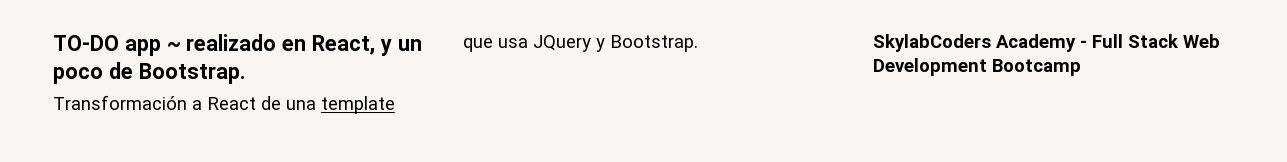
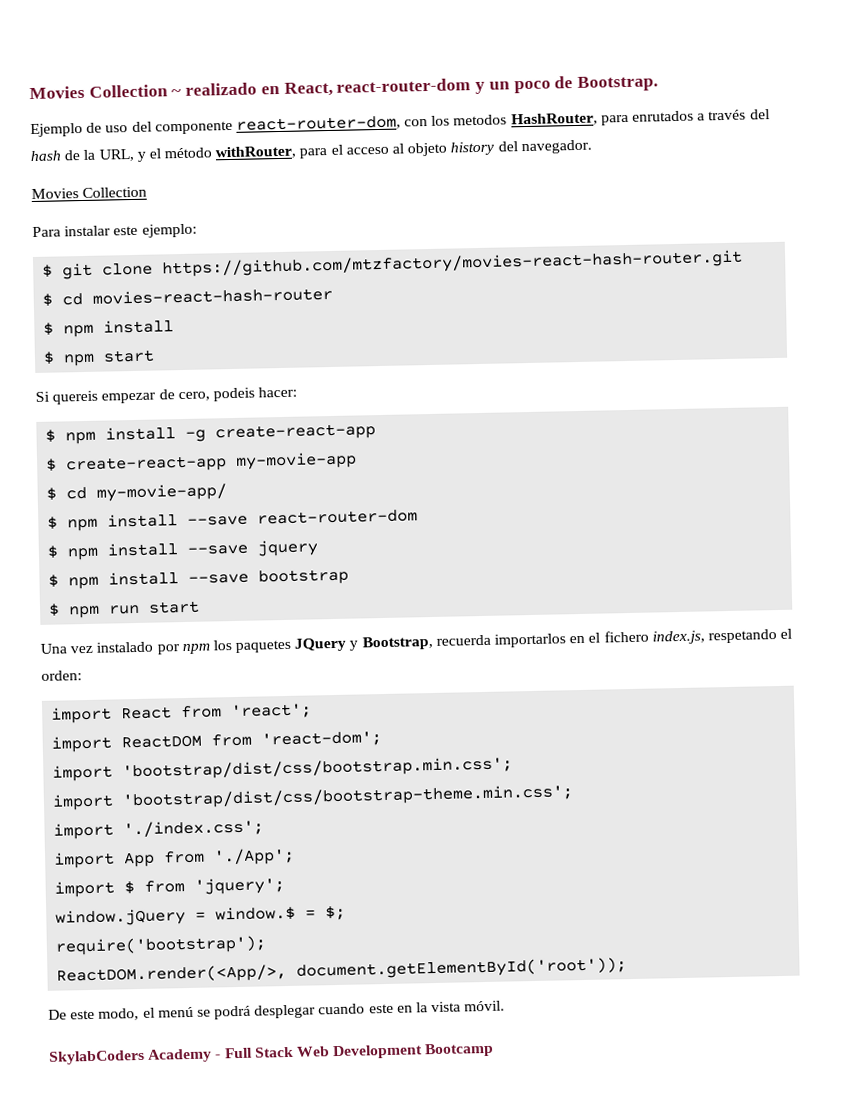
- TO-DO app ~ realizado en React, y un poco de Bootstrap.
+ Movies Collection ~ realizado en React, react-router-dom y un poco de Bootstrap.
- Transformación a React de una template que usa JQuery y Bootstrap.
+ Ejemplo de uso del componente react-router-dom, con los metodos HashRouter, para enrutados a través del hash de la URL, y el método withRouter, para el acceso al objeto history del navegador.
+ Movies Collection
+ Para instalar este ejemplo:
+ $ git clone https://github.com/mtzfactory/movies-react-hash-router.git
+ $ cd movies-react-hash-router
+ $ npm install
+ $ npm start
+ Si quereis empezar de cero, podeis hacer:
+ $ npm install -g create-react-app
+ $ create-react-app my-movie-app
+ $ cd my-movie-app/
+ $ npm install --save react-router-dom
+ $ npm install --save jquery
+ $ npm install --save bootstrap
+ $ npm run start
+ Una vez instalado por npm los paquetes JQuery y Bootstrap, recuerda importarlos en el fichero index.js, respetando el orden:
+ import React from 'react';
+ import ReactDOM from 'react-dom';
+ import 'bootstrap/dist/css/bootstrap.min.css';
+ import 'bootstrap/dist/css/bootstrap-theme.min.css';
+ import './index.css';
+ import App from './App';
+ import $ from 'jquery';
+ window.jQuery = window.$ = $;
+ require('bootstrap');
+ ReactDOM.render(<App/>, document.getElementById('root'));
+ De este modo, el menú se podrá desplegar cuando este en la vista móvil.

